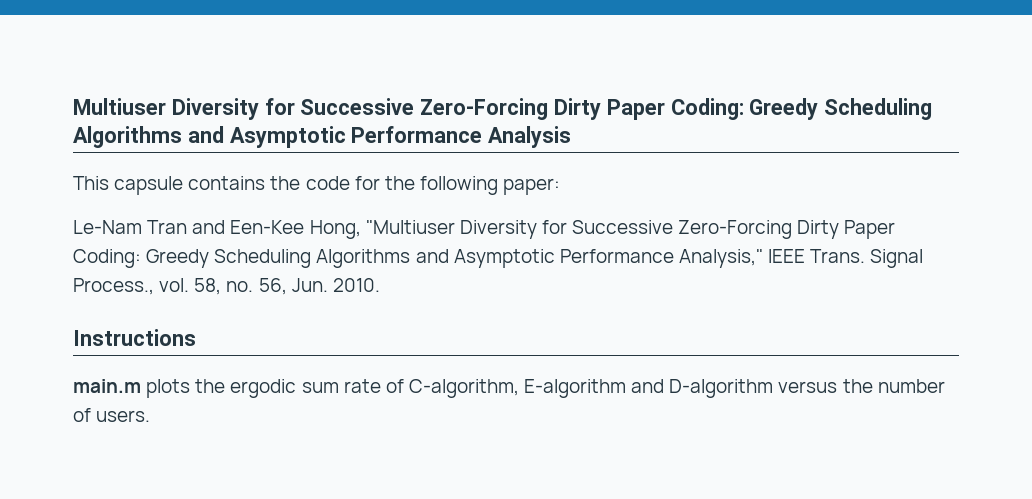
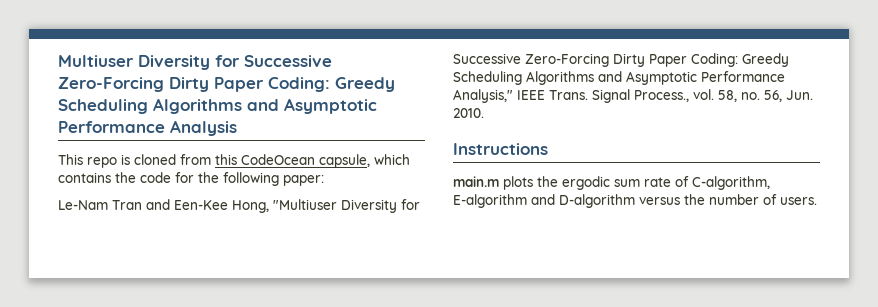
- This capsule contains the code for the following paper:
+ This repo is cloned from this CodeOcean capsule, which contains the code for the following paper:

